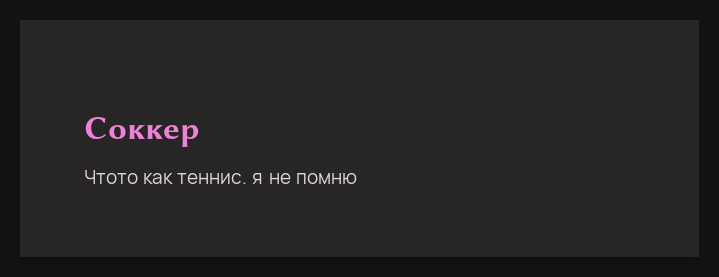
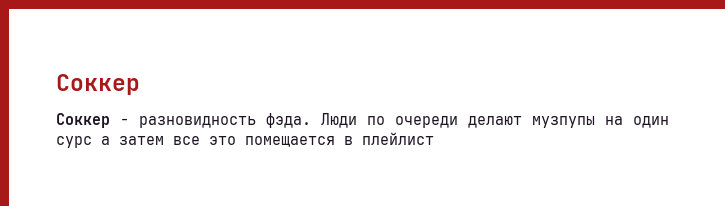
- Чтото как теннис. я не помню
+ Соккер - разновидность фэда. Люди по очереди делают музпупы на один сурс а затем все это помещается в плейлист

